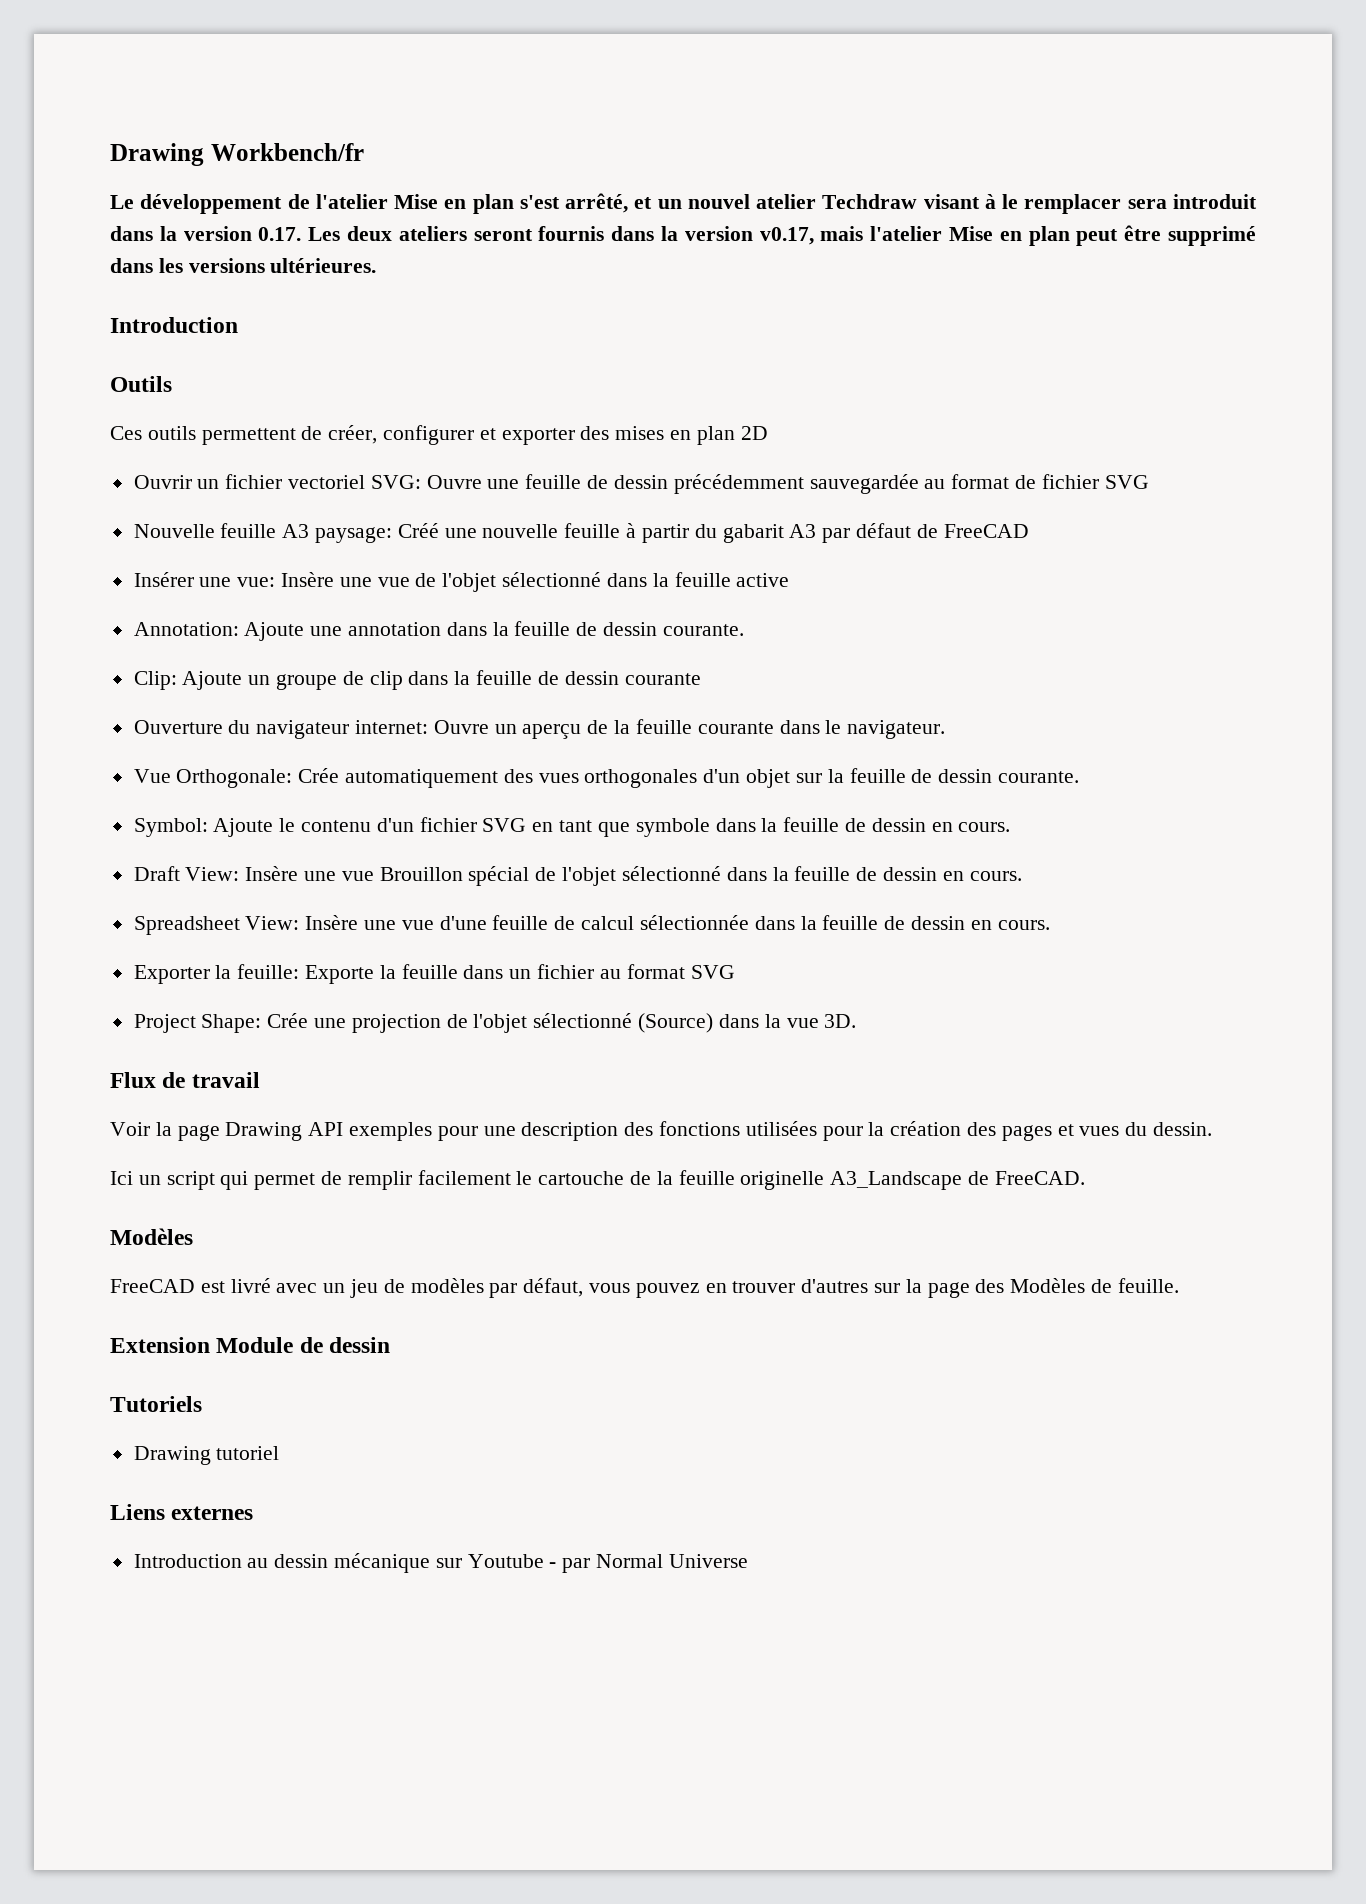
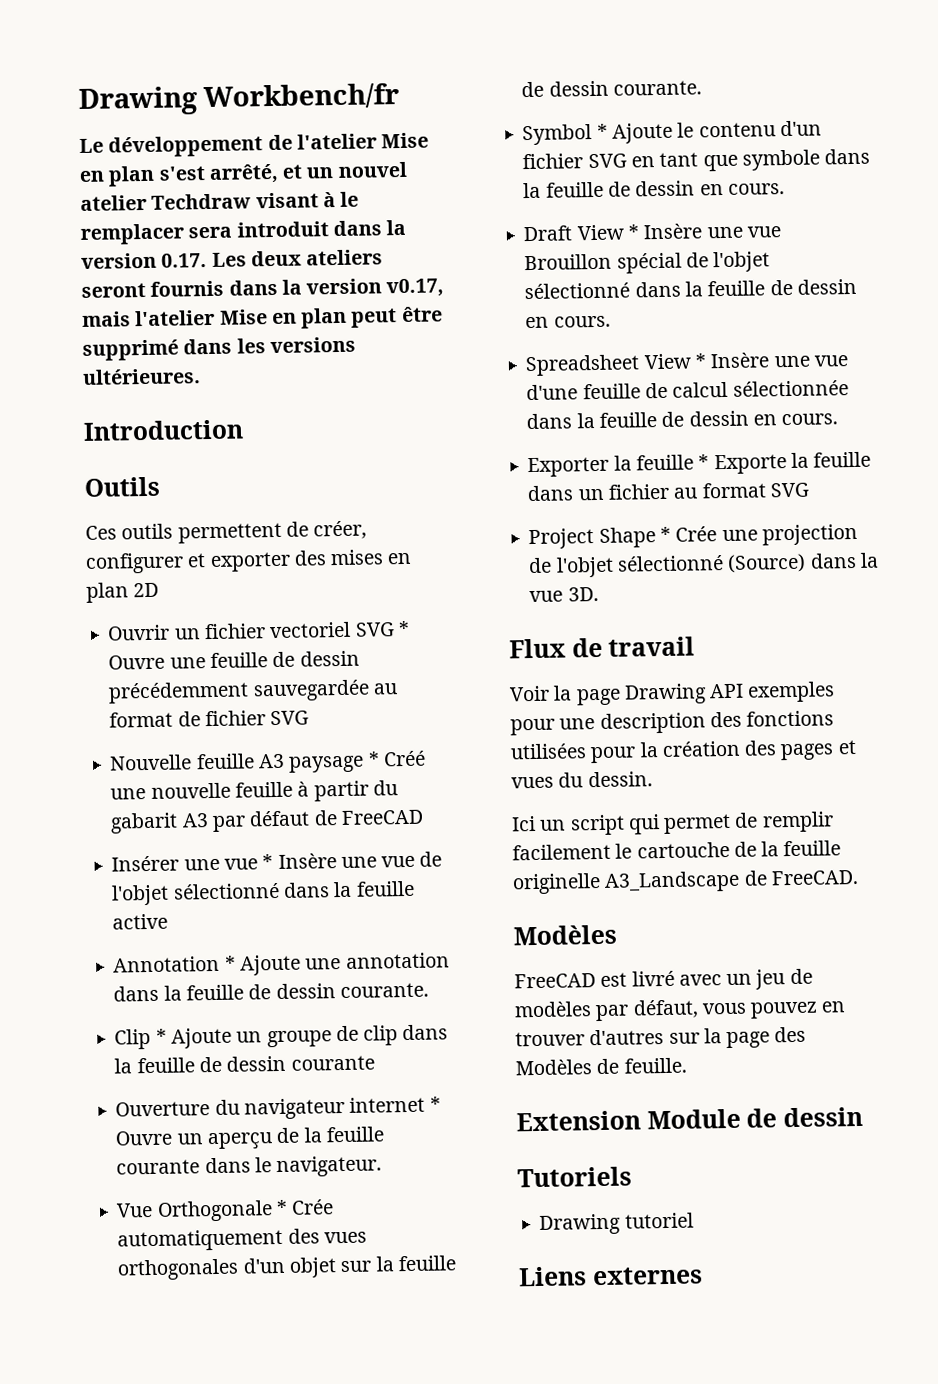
- Ouvrir un fichier vectoriel SVG: Ouvre une feuille de dessin précédemment sauvegardée au format de fichier SVG
+ Ouvrir un fichier vectoriel SVG * Ouvre une feuille de dessin précédemment sauvegardée au format de fichier SVG
- Nouvelle feuille A3 paysage: Créé une nouvelle feuille à partir du gabarit A3 par défaut de FreeCAD
+ Nouvelle feuille A3 paysage * Créé une nouvelle feuille à partir du gabarit A3 par défaut de FreeCAD
- Insérer une vue: Insère une vue de l'objet sélectionné dans la feuille active
+ Insérer une vue * Insère une vue de l'objet sélectionné dans la feuille active
- Annotation: Ajoute une annotation dans la feuille de dessin courante.
+ Annotation * Ajoute une annotation dans la feuille de dessin courante.
- Clip: Ajoute un groupe de clip dans la feuille de dessin courante
+ Clip * Ajoute un groupe de clip dans la feuille de dessin courante
- Ouverture du navigateur internet: Ouvre un aperçu de la feuille courante dans le navigateur.
+ Ouverture du navigateur internet * Ouvre un aperçu de la feuille courante dans le navigateur.
- Vue Orthogonale: Crée automatiquement des vues orthogonales d'un objet sur la feuille de dessin courante.
+ Vue Orthogonale * Crée automatiquement des vues orthogonales d'un objet sur la feuille de dessin courante.
- Symbol: Ajoute le contenu d'un fichier SVG en tant que symbole dans la feuille de dessin en cours.
+ Symbol * Ajoute le contenu d'un fichier SVG en tant que symbole dans la feuille de dessin en cours.
- Draft View: Insère une vue Brouillon spécial de l'objet sélectionné dans la feuille de dessin en cours.
+ Draft View * Insère une vue Brouillon spécial de l'objet sélectionné dans la feuille de dessin en cours.
- Spreadsheet View: Insère une vue d'une feuille de calcul sélectionnée dans la feuille de dessin en cours.
+ Spreadsheet View * Insère une vue d'une feuille de calcul sélectionnée dans la feuille de dessin en cours.
- Exporter la feuille: Exporte la feuille dans un fichier au format SVG
+ Exporter la feuille * Exporte la feuille dans un fichier au format SVG
- Project Shape: Crée une projection de l'objet sélectionné (Source) dans la vue 3D.
+ Project Shape * Crée une projection de l'objet sélectionné (Source) dans la vue 3D.
- Introduction au dessin mécanique sur Youtube - par Normal Universe

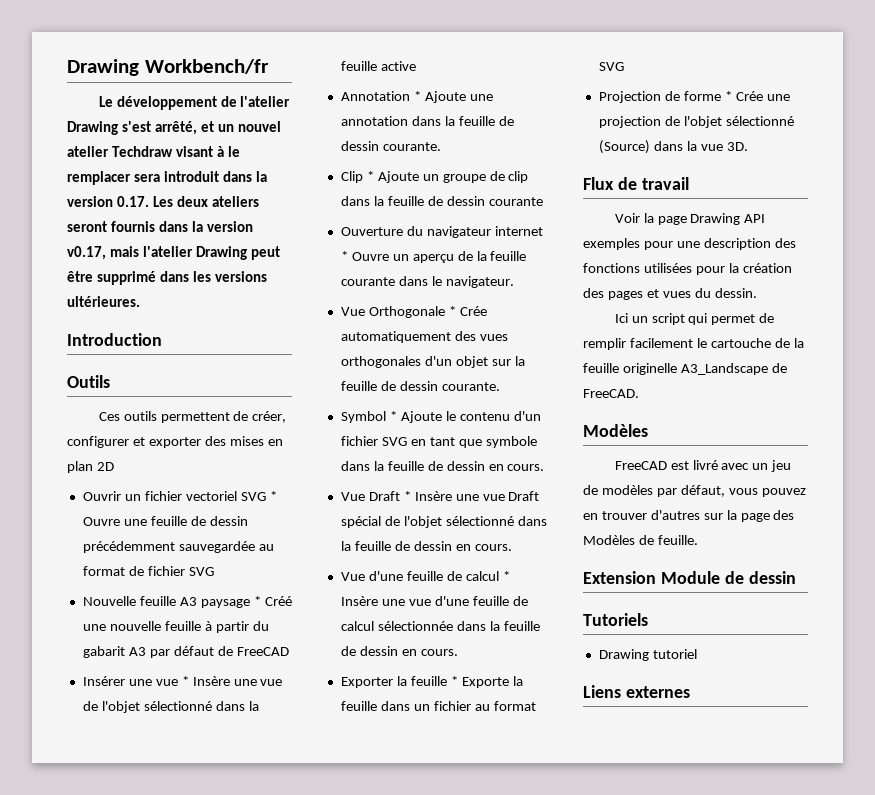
- Le développement de l'atelier Mise en plan s'est arrêté, et un nouvel atelier Techdraw visant à le remplacer sera introduit dans la version 0.17. Les deux ateliers seront fournis dans la version v0.17, mais l'atelier Mise en plan peut être supprimé dans les versions ultérieures.
+ Le développement de l'atelier Drawing s'est arrêté, et un nouvel atelier Techdraw visant à le remplacer sera introduit dans la version 0.17. Les deux ateliers seront fournis dans la version v0.17, mais l'atelier Drawing peut être supprimé dans les versions ultérieures.
- Draft View * Insère une vue Brouillon spécial de l'objet sélectionné dans la feuille de dessin en cours.
+ Vue Draft * Insère une vue Draft spécial de l'objet sélectionné dans la feuille de dessin en cours.
- Spreadsheet View * Insère une vue d'une feuille de calcul sélectionnée dans la feuille de dessin en cours.
+ Vue d'une feuille de calcul * Insère une vue d'une feuille de calcul sélectionnée dans la feuille de dessin en cours.
- Project Shape * Crée une projection de l'objet sélectionné (Source) dans la vue 3D.
+ Projection de forme * Crée une projection de l'objet sélectionné (Source) dans la vue 3D.

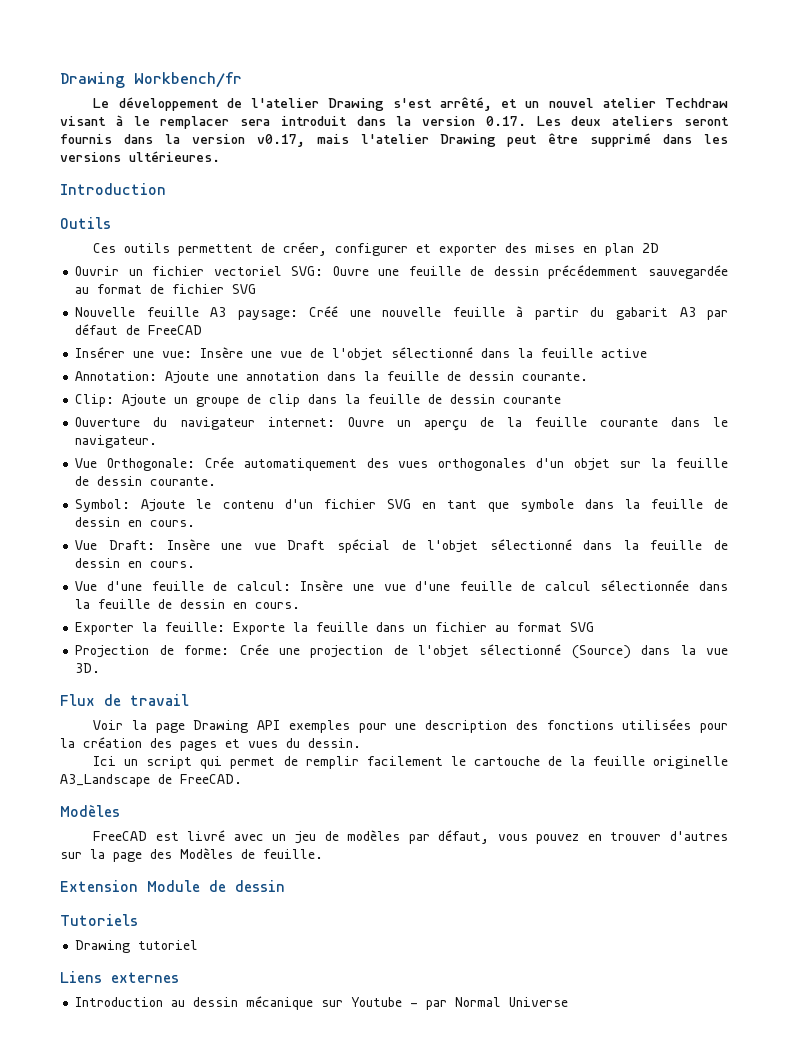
- Ouvrir un fichier vectoriel SVG * Ouvre une feuille de dessin précédemment sauvegardée au format de fichier SVG
+ Ouvrir un fichier vectoriel SVG: Ouvre une feuille de dessin précédemment sauvegardée au format de fichier SVG
- Nouvelle feuille A3 paysage * Créé une nouvelle feuille à partir du gabarit A3 par défaut de FreeCAD
+ Nouvelle feuille A3 paysage: Créé une nouvelle feuille à partir du gabarit A3 par défaut de FreeCAD
- Insérer une vue * Insère une vue de l'objet sélectionné dans la feuille active
+ Insérer une vue: Insère une vue de l'objet sélectionné dans la feuille active
- Annotation * Ajoute une annotation dans la feuille de dessin courante.
+ Annotation: Ajoute une annotation dans la feuille de dessin courante.
- Clip * Ajoute un groupe de clip dans la feuille de dessin courante
+ Clip: Ajoute un groupe de clip dans la feuille de dessin courante
- Ouverture du navigateur internet * Ouvre un aperçu de la feuille courante dans le navigateur.
+ Ouverture du navigateur internet: Ouvre un aperçu de la feuille courante dans le navigateur.
- Vue Orthogonale * Crée automatiquement des vues orthogonales d'un objet sur la feuille de dessin courante.
+ Vue Orthogonale: Crée automatiquement des vues orthogonales d'un objet sur la feuille de dessin courante.
- Symbol * Ajoute le contenu d'un fichier SVG en tant que symbole dans la feuille de dessin en cours.
+ Symbol: Ajoute le contenu d'un fichier SVG en tant que symbole dans la feuille de dessin en cours.
- Vue Draft * Insère une vue Draft spécial de l'objet sélectionné dans la feuille de dessin en cours.
+ Vue Draft: Insère une vue Draft spécial de l'objet sélectionné dans la feuille de dessin en cours.
- Vue d'une feuille de calcul * Insère une vue d'une feuille de calcul sélectionnée dans la feuille de dessin en cours.
+ Vue d'une feuille de calcul: Insère une vue d'une feuille de calcul sélectionnée dans la feuille de dessin en cours.
- Exporter la feuille * Exporte la feuille dans un fichier au format SVG
+ Exporter la feuille: Exporte la feuille dans un fichier au format SVG
- Projection de forme * Crée une projection de l'objet sélectionné (Source) dans la vue 3D.
+ Projection de forme: Crée une projection de l'objet sélectionné (Source) dans la vue 3D.
+ Introduction au dessin mécanique sur Youtube - par Normal Universe

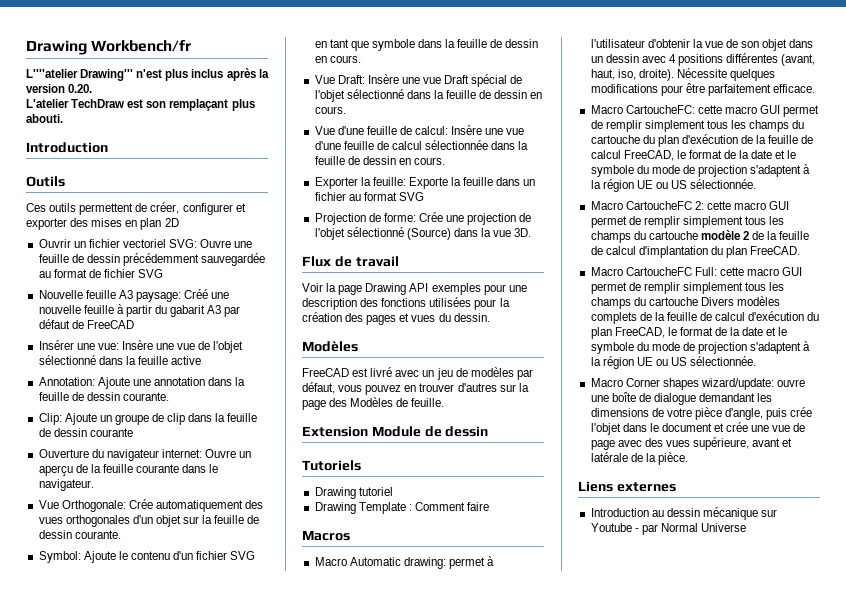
- Le développement de l'atelier Drawing s'est arrêté, et un nouvel atelier Techdraw visant à le remplacer sera introduit dans la version 0.17. Les deux ateliers seront fournis dans la version v0.17, mais l'atelier Drawing peut être supprimé dans les versions ultérieures.
+ L''''atelier Drawing''' n'est plus inclus après la version 0.20.
+ L'atelier TechDraw est son remplaçant plus abouti.
- Ici un script qui permet de remplir facilement le cartouche de la feuille originelle A3_Landscape de FreeCAD.
+ Drawing Template : Comment faire
+ Macros
+ Macro Automatic drawing: permet à l'utilisateur d'obtenir la vue de son objet dans un dessin avec 4 positions différentes (avant, haut, iso, droite). Nécessite quelques modifications pour être parfaitement efficace.
+ Macro CartoucheFC: cette macro GUI permet de remplir simplement tous les champs du cartouche du plan d'exécution de la feuille de calcul FreeCAD, le format de la date et le symbole du mode de projection s'adaptent à la région UE ou US sélectionnée.
+ Macro CartoucheFC 2: cette macro GUI permet de remplir simplement tous les champs du cartouche modèle 2 de la feuille de calcul d'implantation du plan FreeCAD.
+ Macro CartoucheFC Full: cette macro GUI permet de remplir simplement tous les champs du cartouche Divers modèles complets de la feuille de calcul d'exécution du plan FreeCAD, le format de la date et le symbole du mode de projection s'adaptent à la région UE ou US sélectionnée.
+ Macro Corner shapes wizard/update: ouvre une boîte de dialogue demandant les dimensions de votre pièce d'angle, puis crée l'objet dans le document et crée une vue de page avec des vues supérieure, avant et latérale de la pièce.

